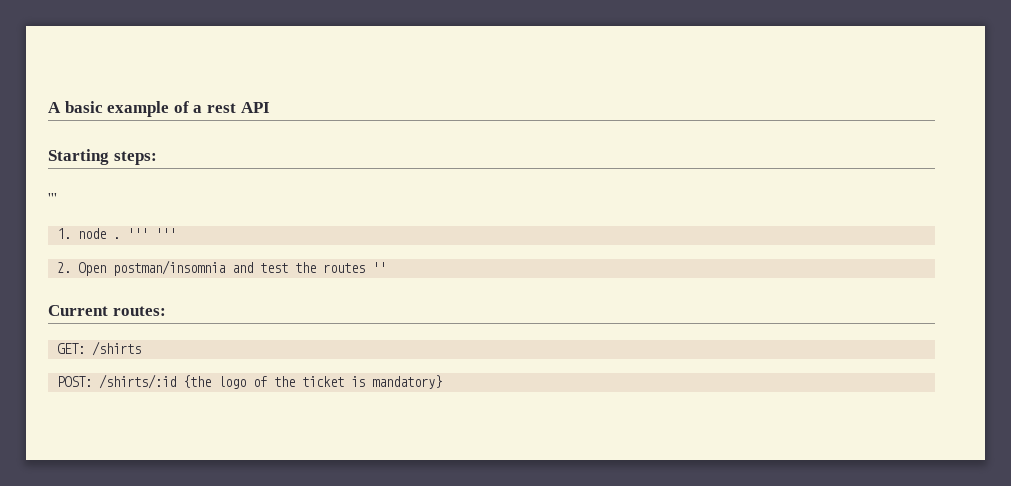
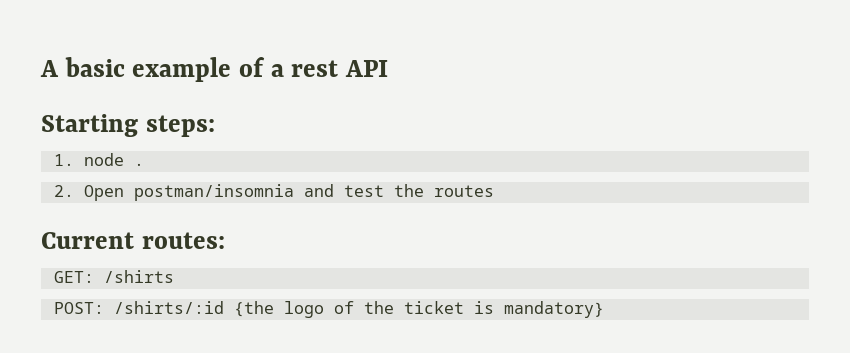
  Starting steps:
- '''
- ''' '''
- 2. Open postman/insomnia and test the routes ''
+ 2. Open postman/insomnia and test the routes

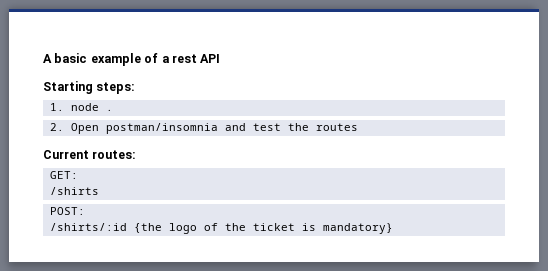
- GET: /shirts
+ GET:
+ /shirts
- POST: /shirts/:id {the logo of the ticket is mandatory}
+ POST:
+ /shirts/:id {the logo of the ticket is mandatory}

